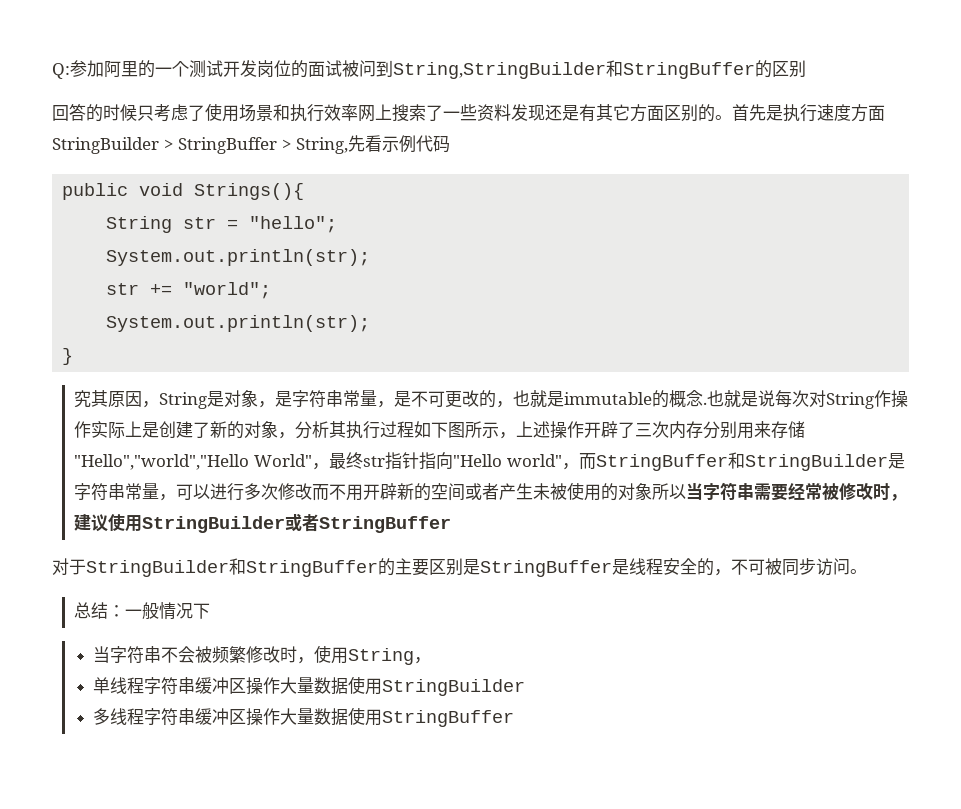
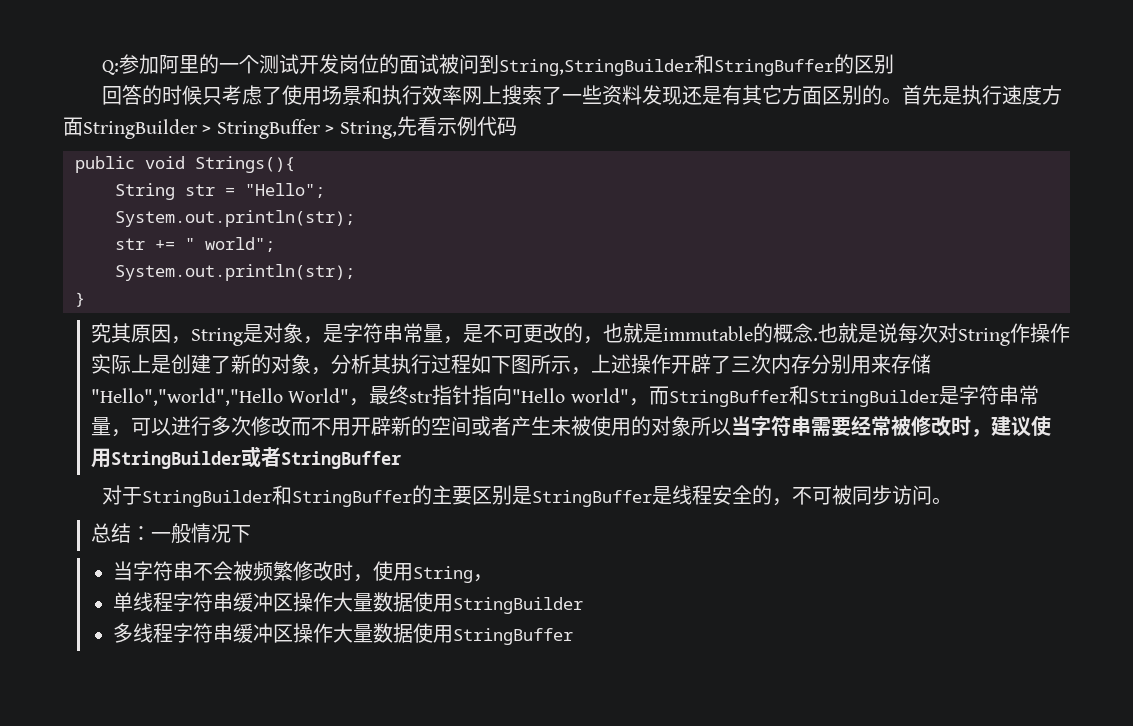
- String str = "hello";
+ String str = "Hello";
- str += "world";
+ str += " world";

